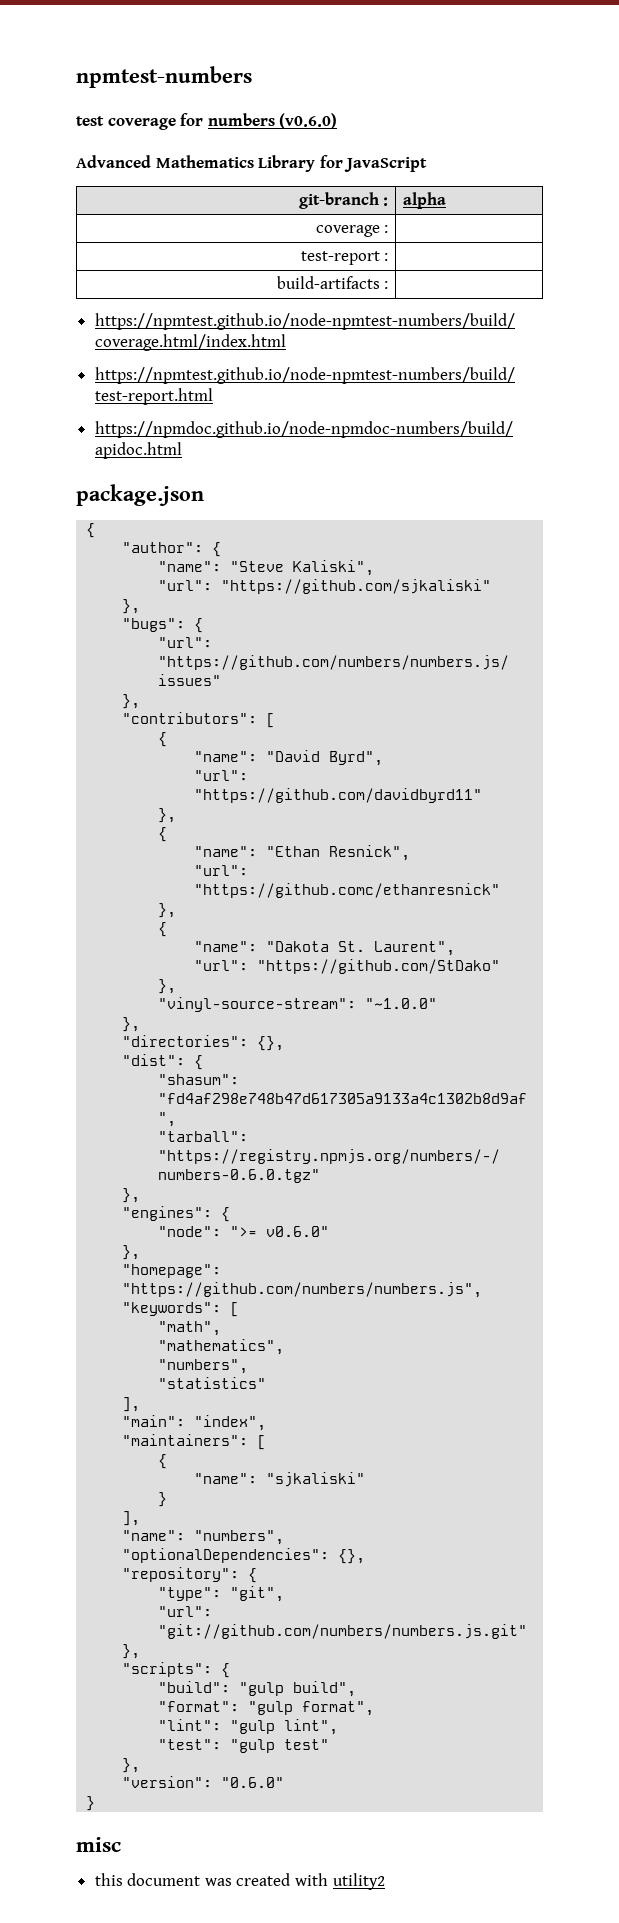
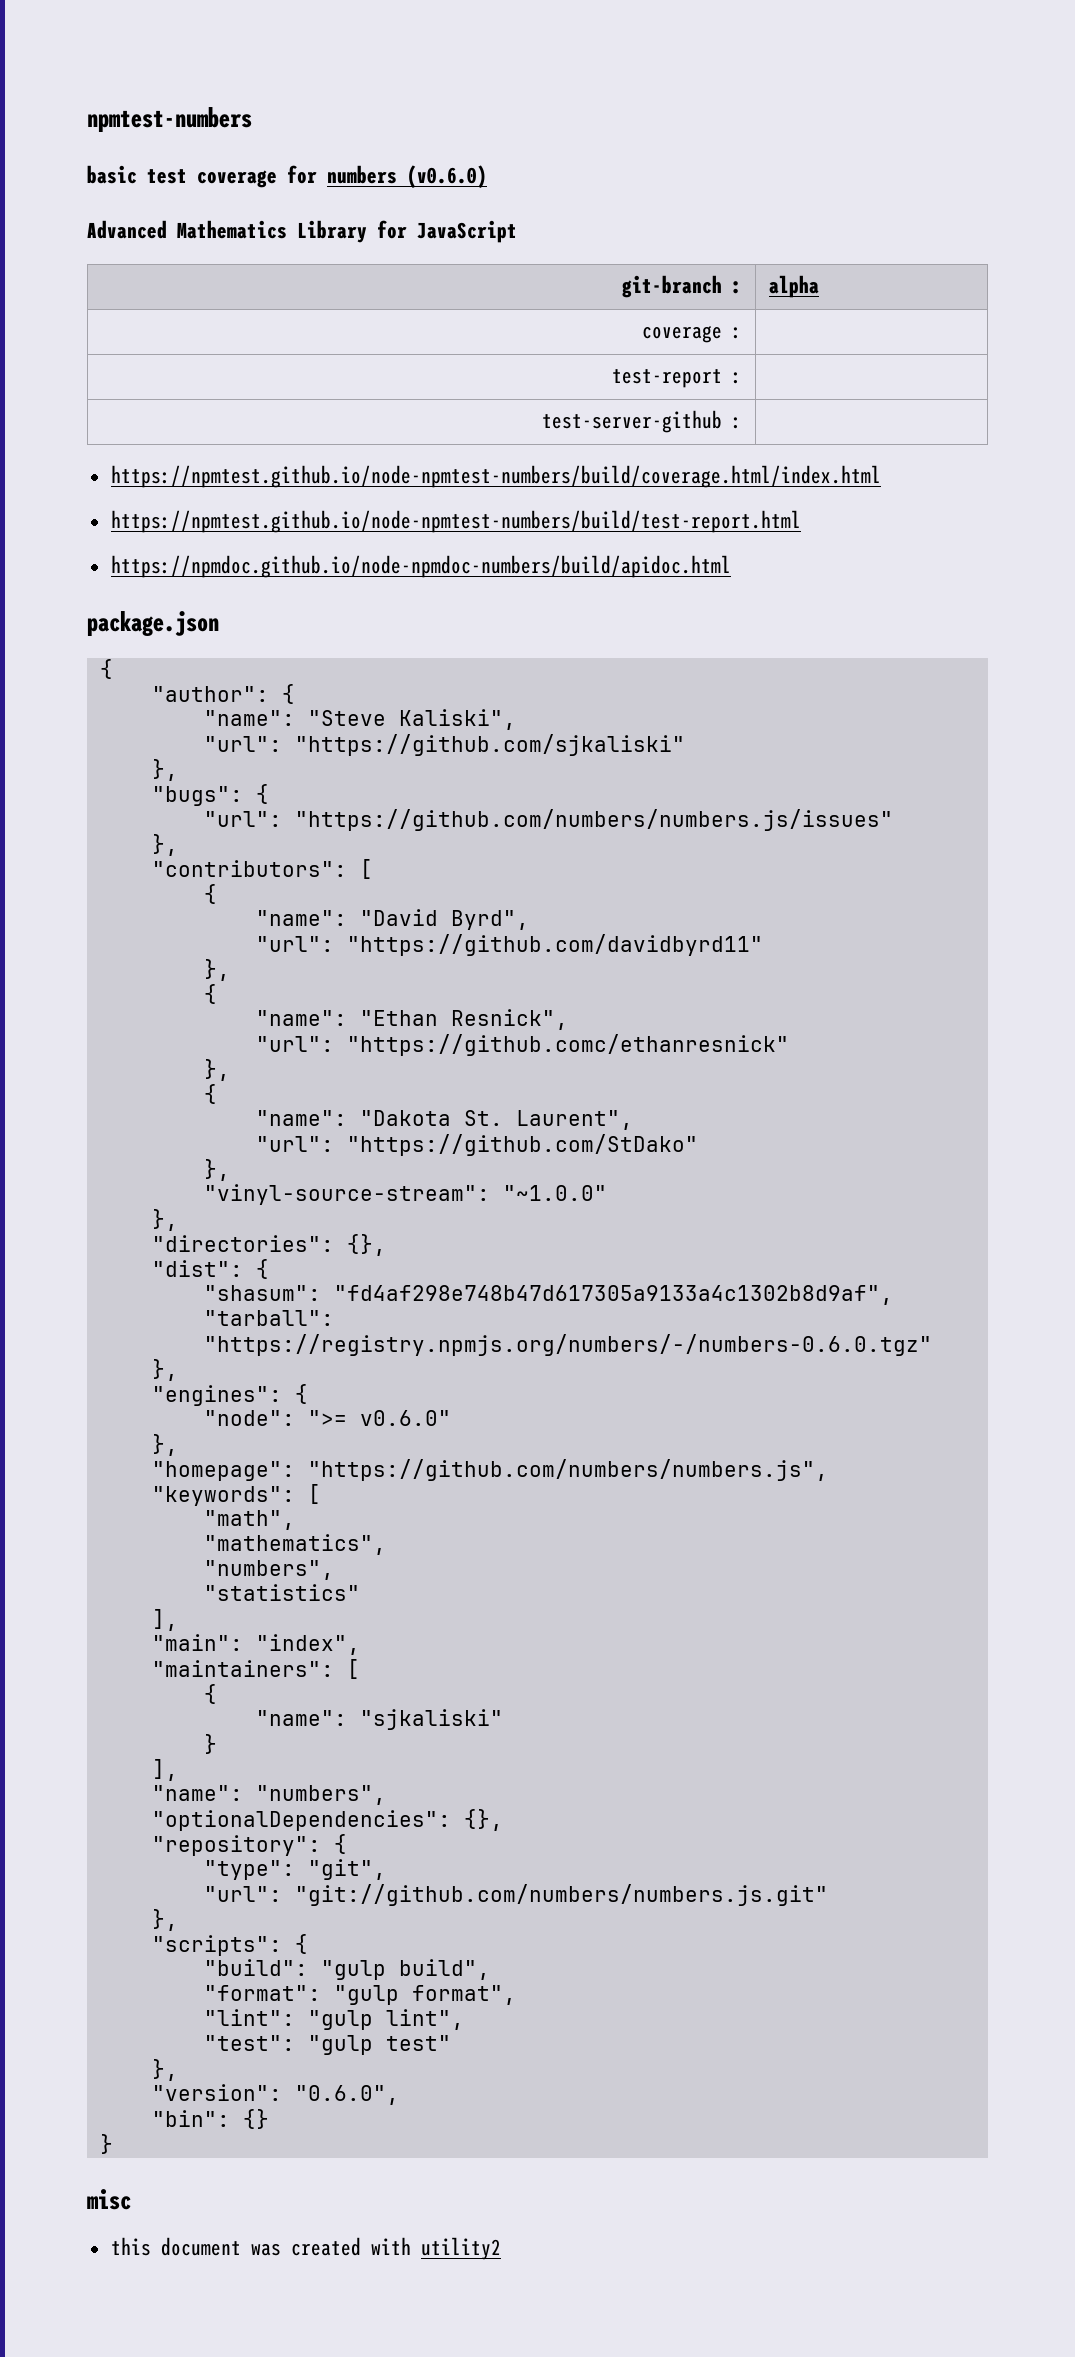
- test coverage for numbers (v0.6.0)
+ basic test coverage for numbers (v0.6.0)
- build-artifacts : |
+ test-server-github : |
- "version": "0.6.0"
+ "version": "0.6.0",
+ "bin": {}

